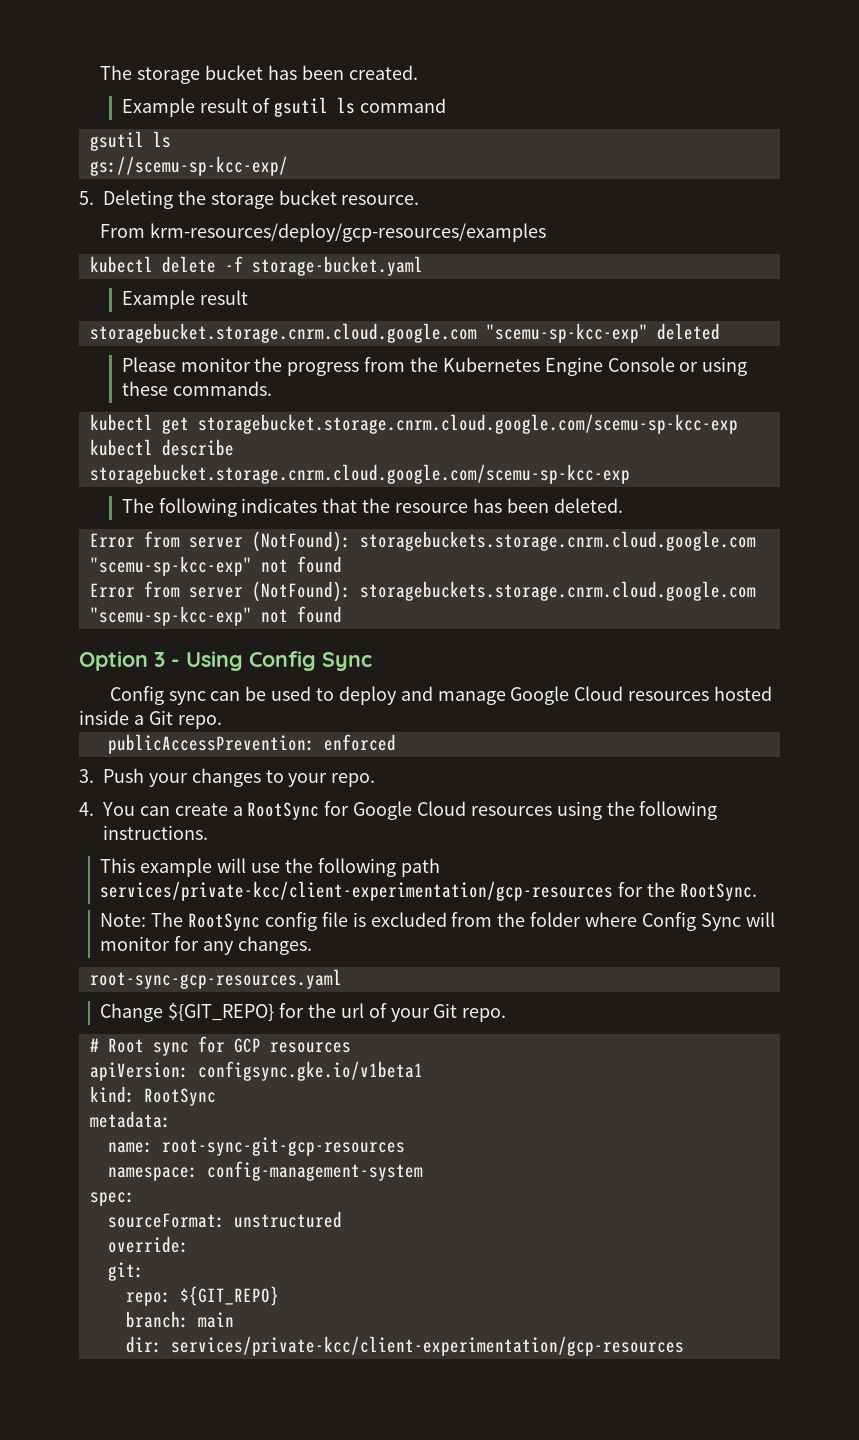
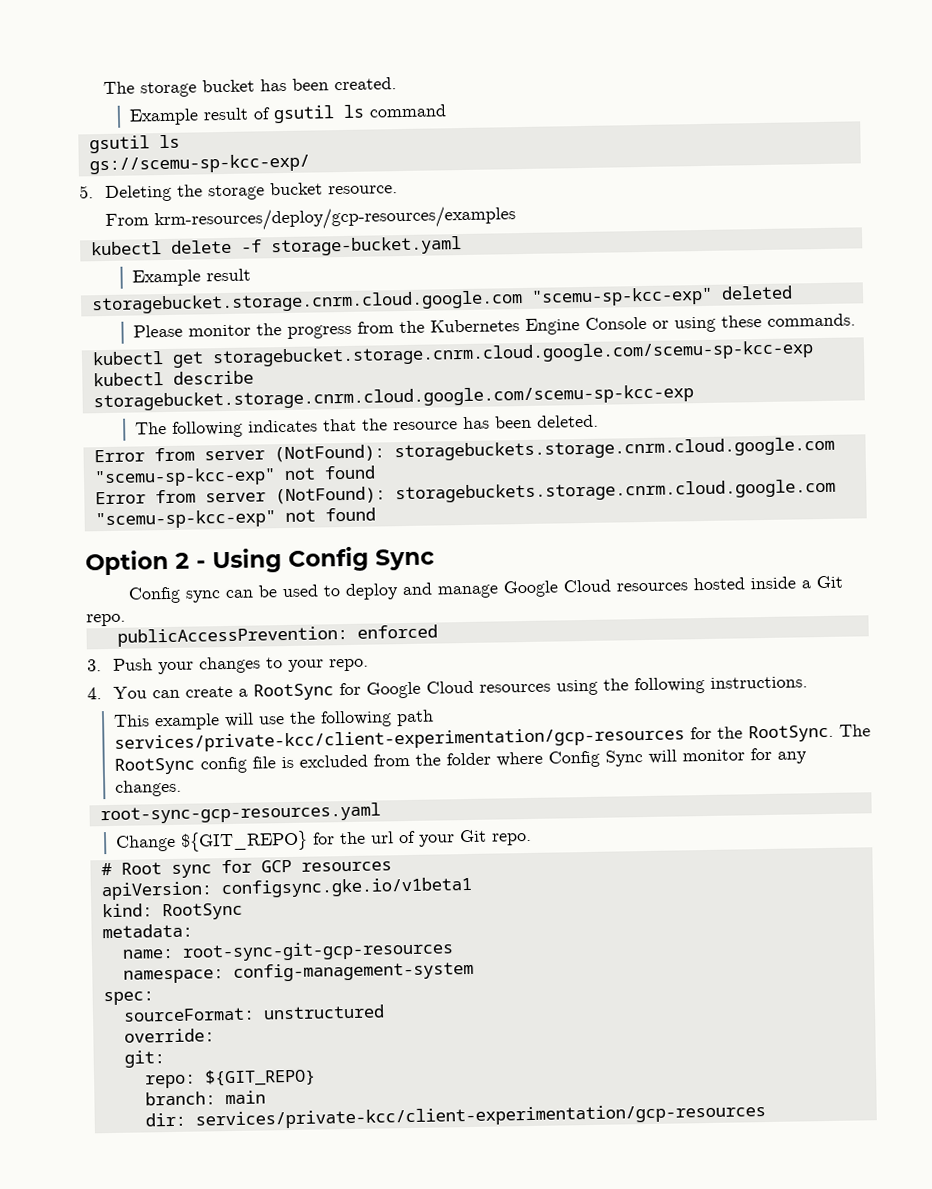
- Option 3 - Using Config Sync
+ Option 2 - Using Config Sync
- This example will use the following path services/private-kcc/client-experimentation/gcp-resources for the RootSync.
- Note: The RootSync config file is excluded from the folder where Config Sync will monitor for any changes.
+ This example will use the following path services/private-kcc/client-experimentation/gcp-resources for the RootSync. The RootSync config file is excluded from the folder where Config Sync will monitor for any changes.

